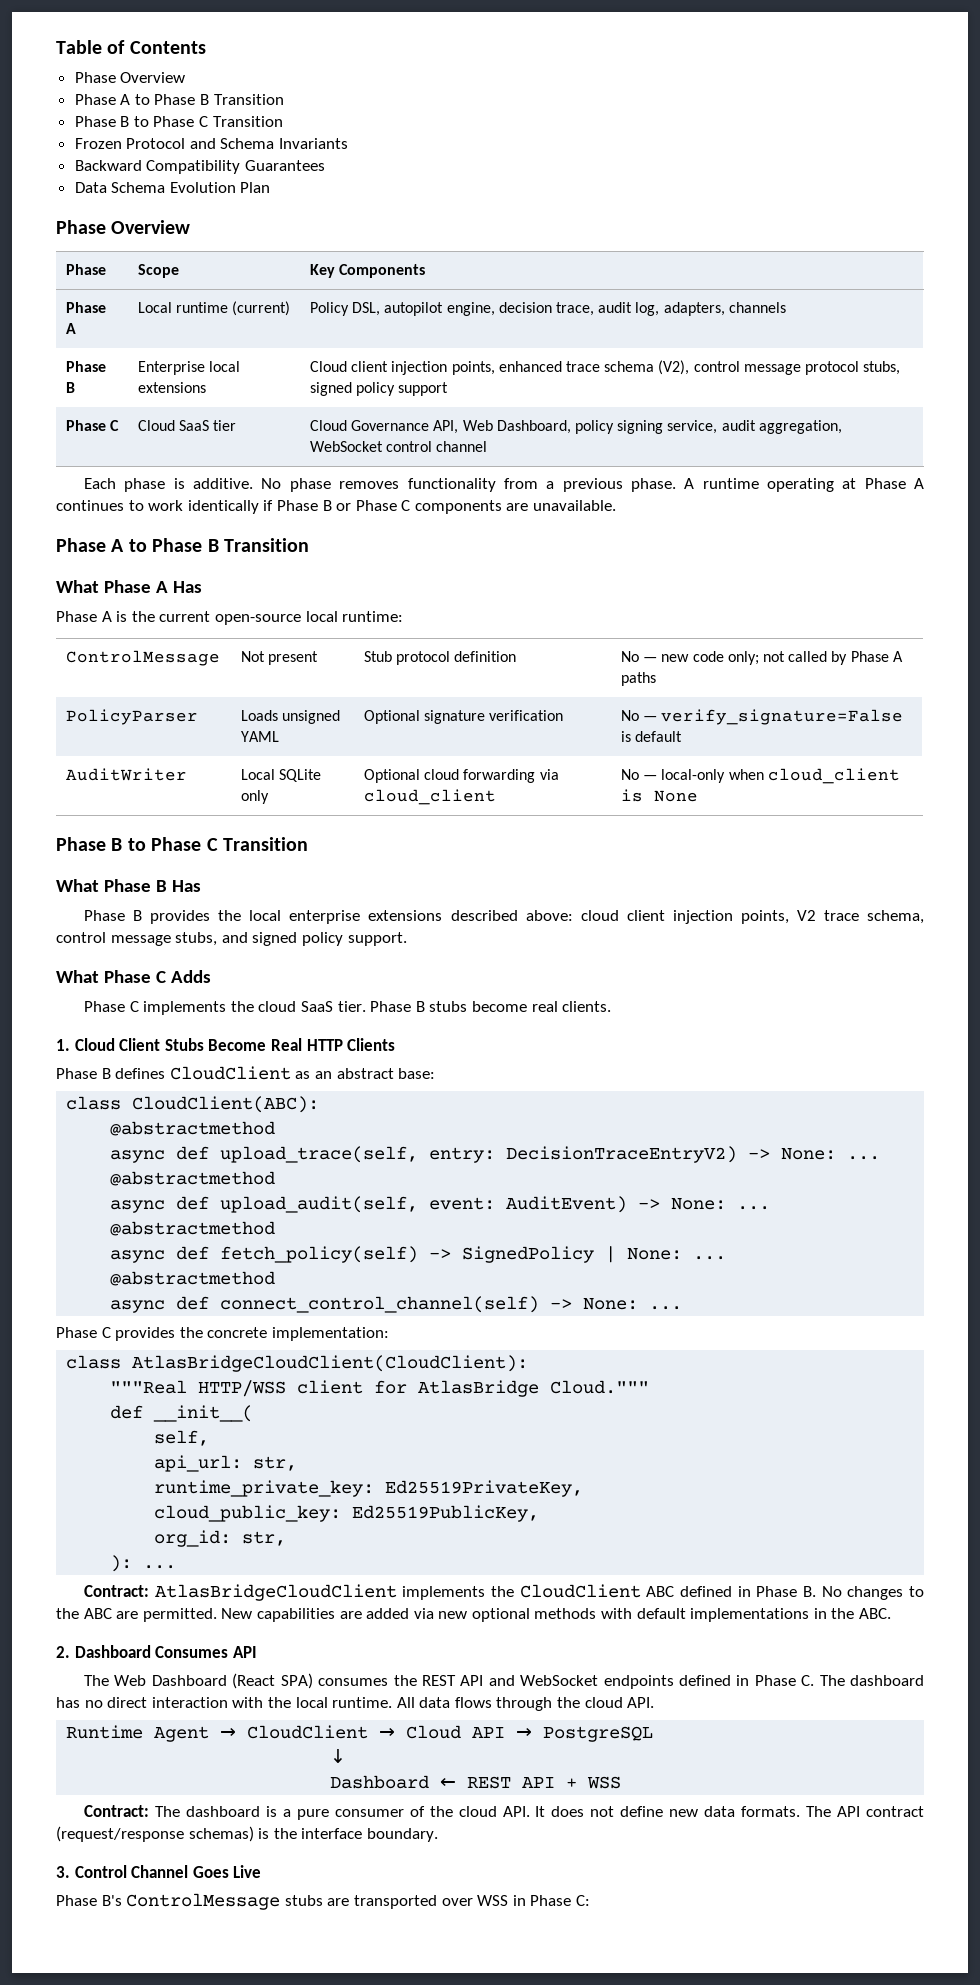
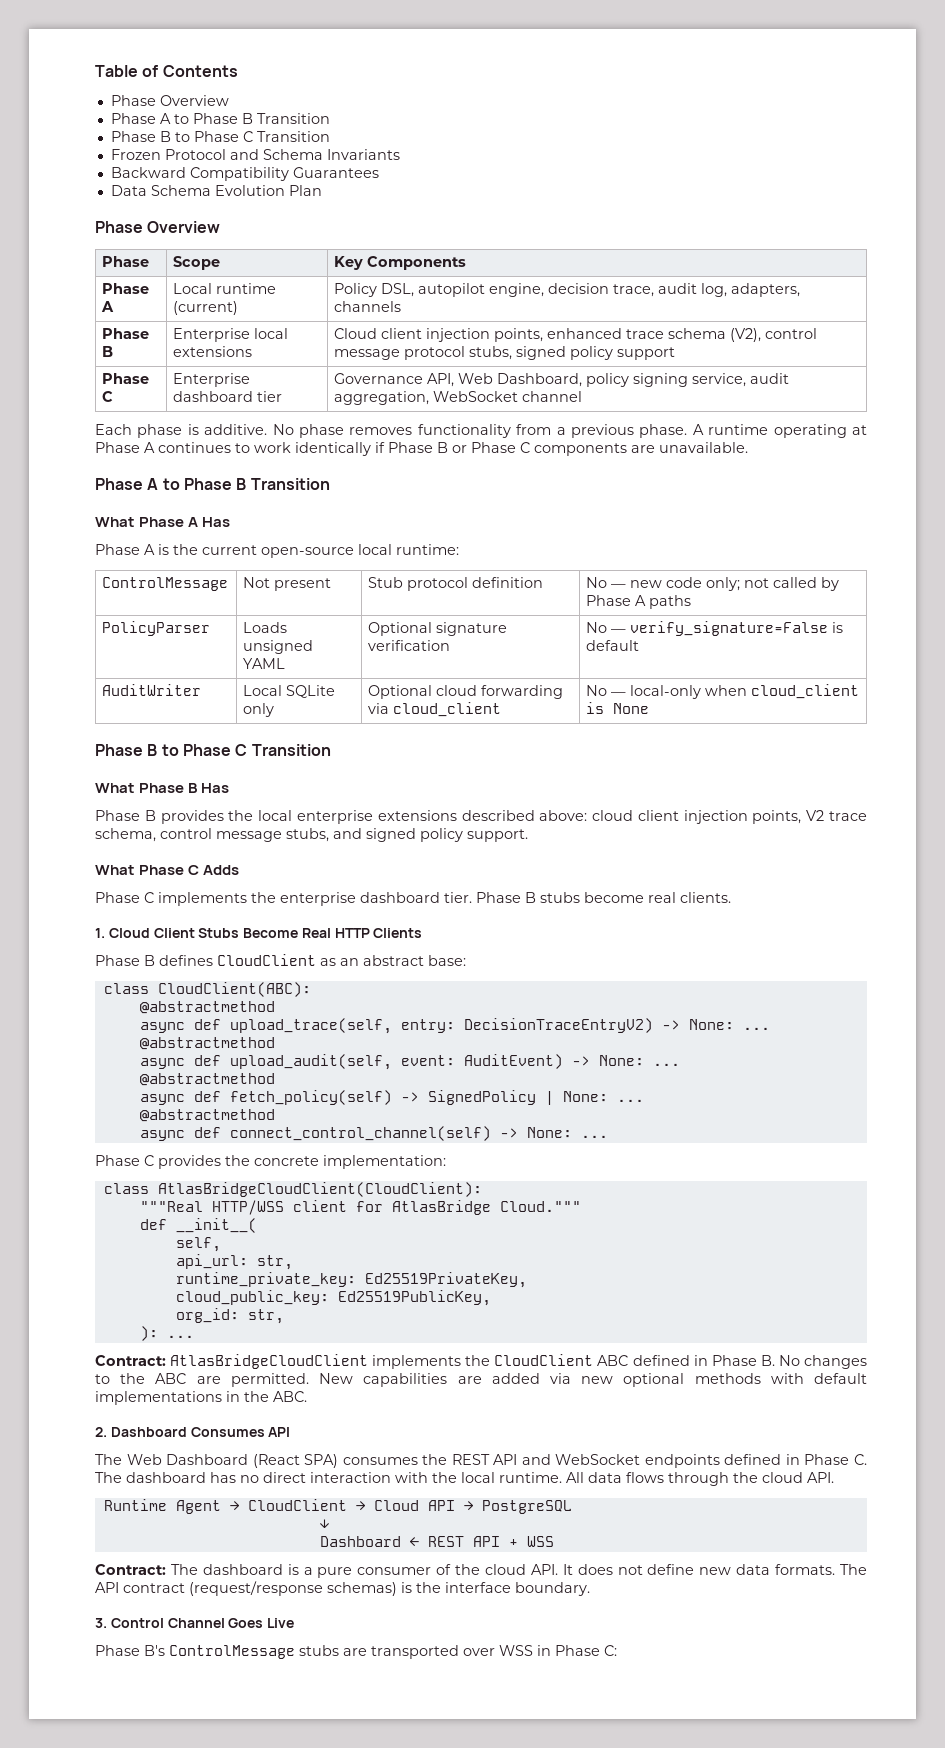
- Phase C | Cloud SaaS tier | Cloud Governance API, Web Dashboard, policy signing service, audit aggregation, WebSocket control channel
+ Phase C | Enterprise dashboard tier | Governance API, Web Dashboard, policy signing service, audit aggregation, WebSocket channel
- Phase C implements the cloud SaaS tier.
+ Phase C implements the enterprise dashboard tier.

